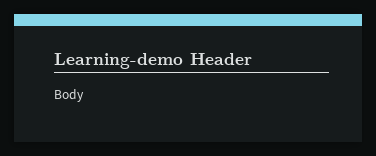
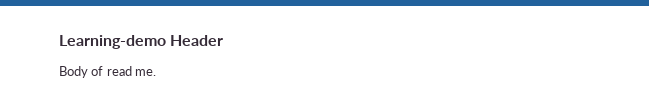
- Body
+ Body of read me.

